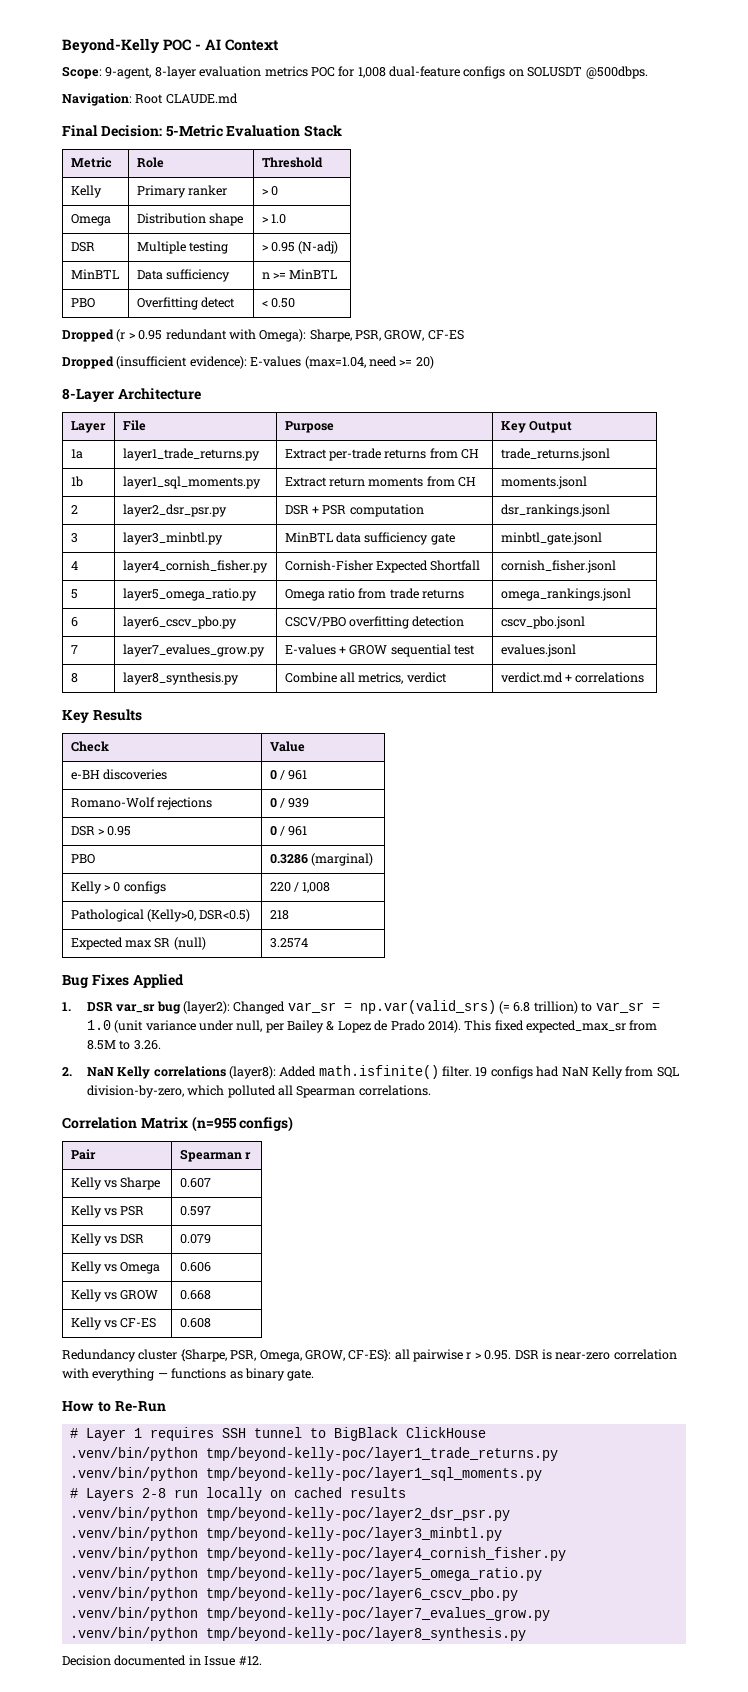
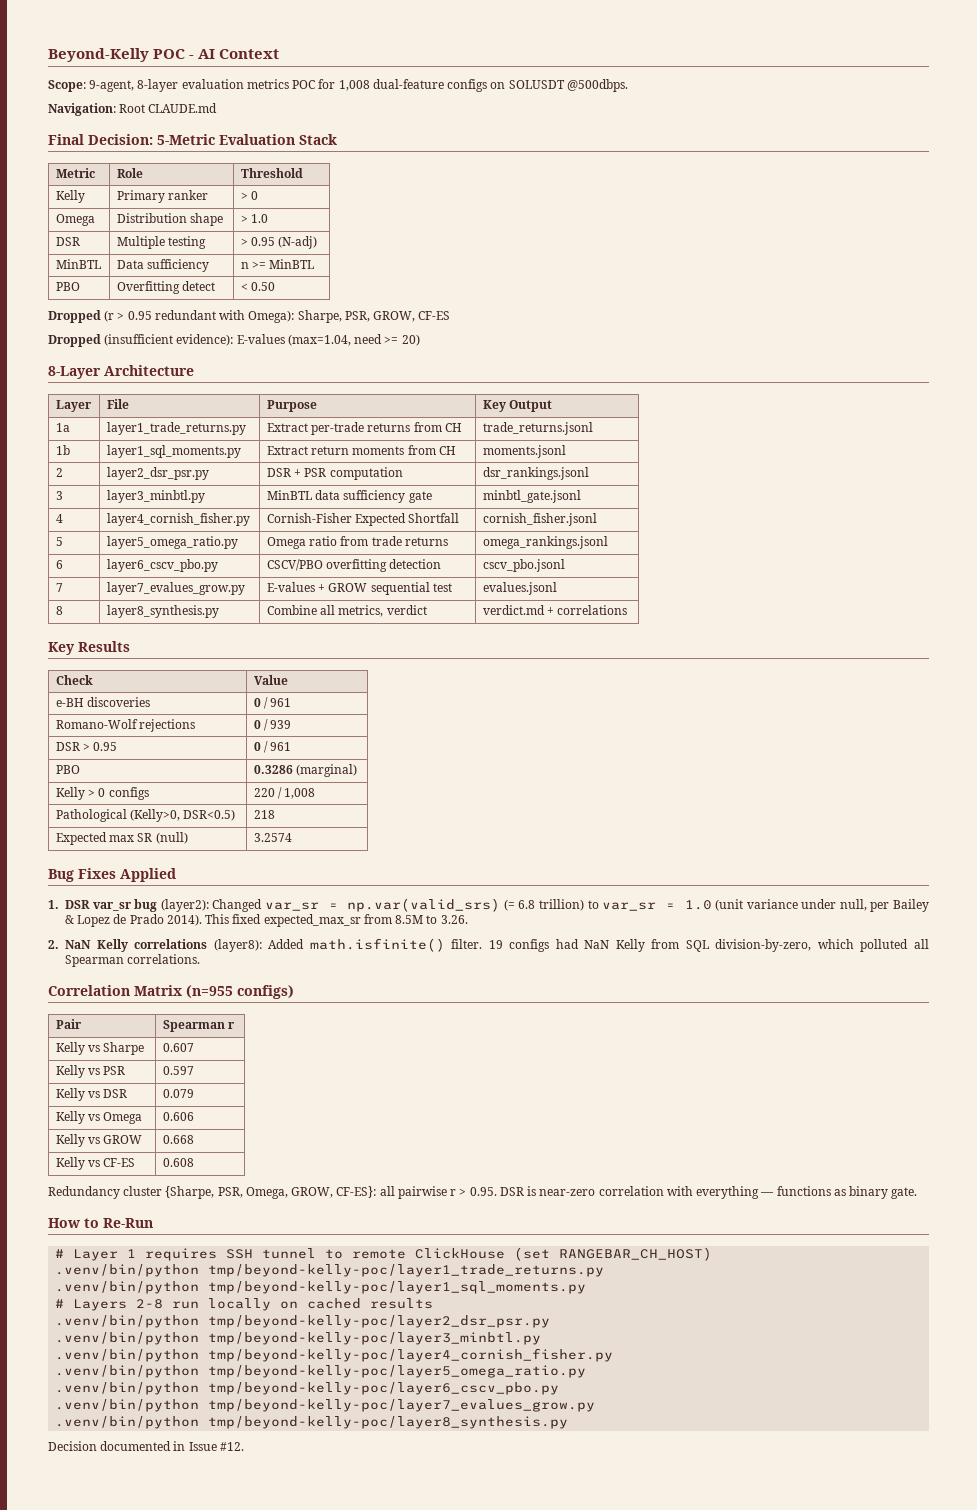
- # Layer 1 requires SSH tunnel to BigBlack ClickHouse
+ # Layer 1 requires SSH tunnel to remote ClickHouse (set RANGEBAR_CH_HOST)

